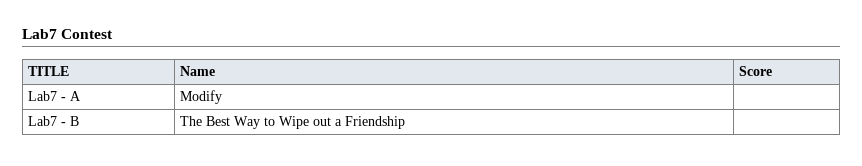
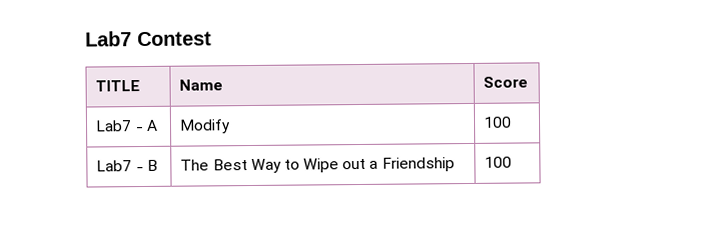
- Lab7 - A | Modify |
+ Lab7 - A | Modify | 100
- Lab7 - B | The Best Way to Wipe out a Friendship |
+ Lab7 - B | The Best Way to Wipe out a Friendship | 100

